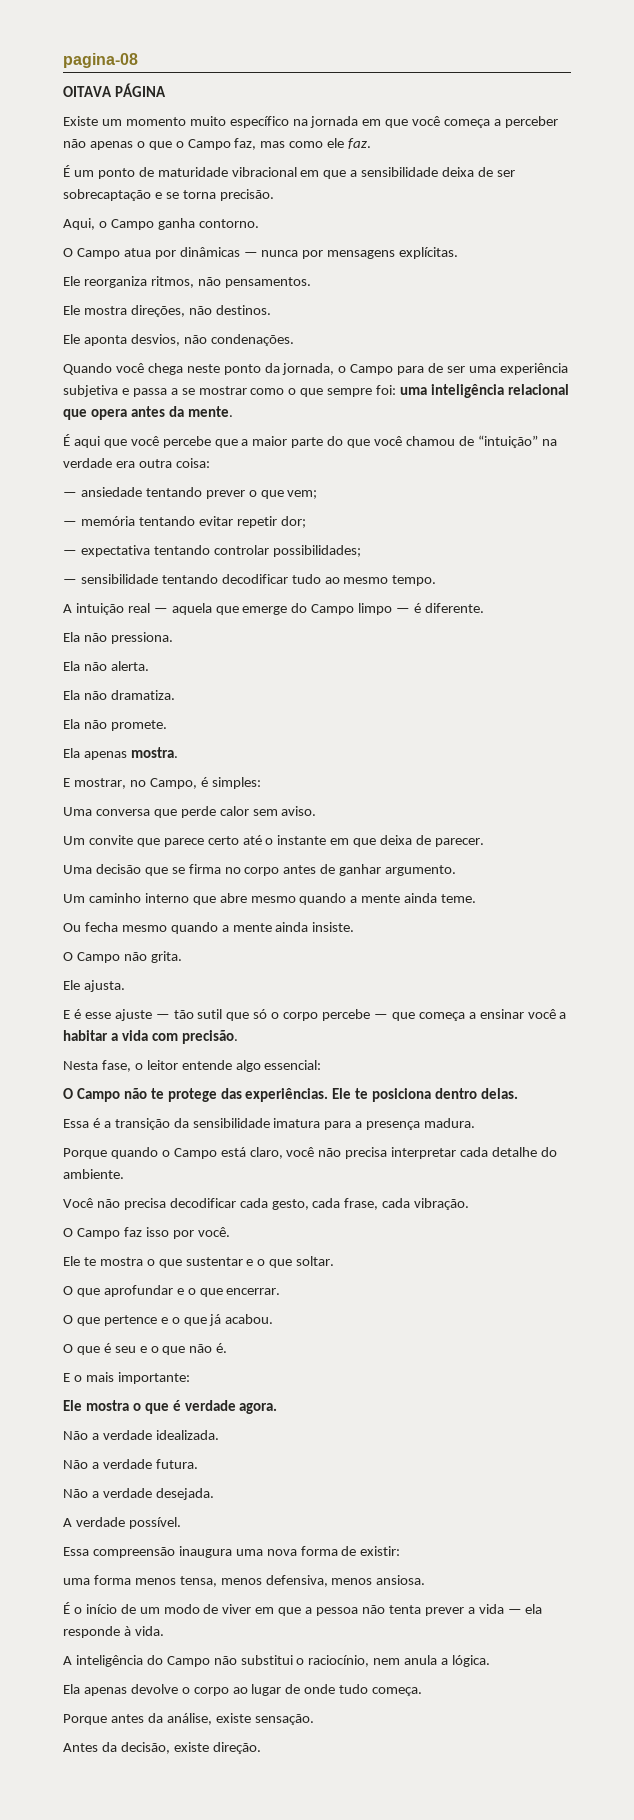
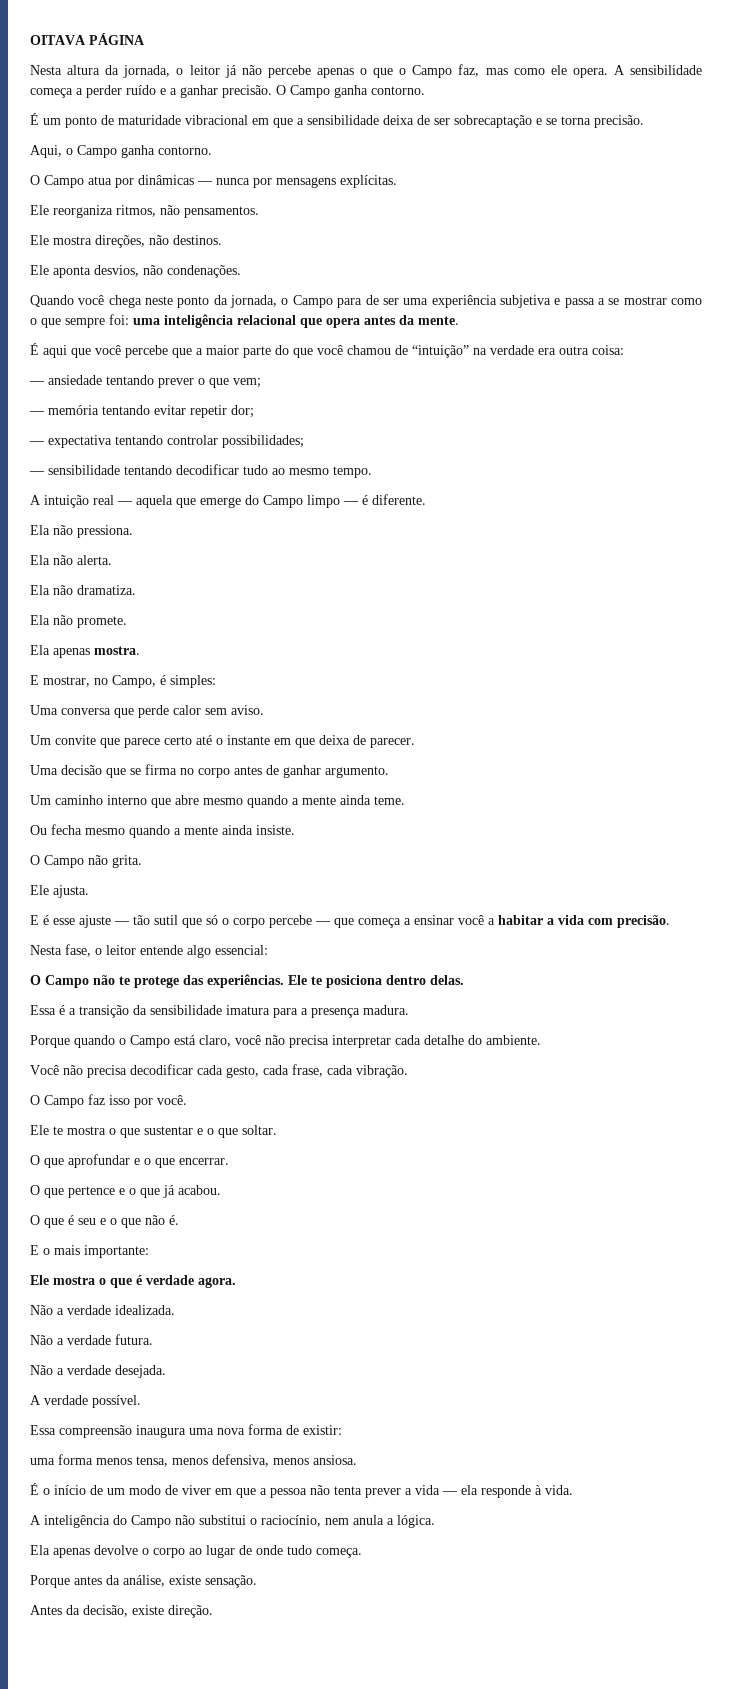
- pagina-08
- Existe um momento muito específico na jornada em que você começa a perceber não apenas o que o Campo faz, mas como ele faz.
+ Nesta altura da jornada, o leitor já não percebe apenas o que o Campo faz, mas como ele opera. A sensibilidade começa a perder ruído e a ganhar precisão. O Campo ganha contorno.

